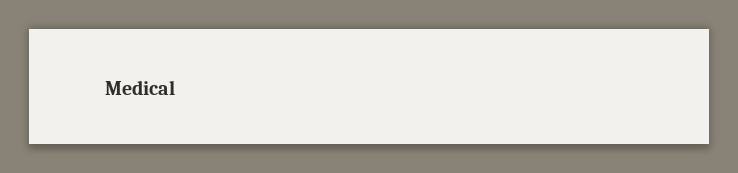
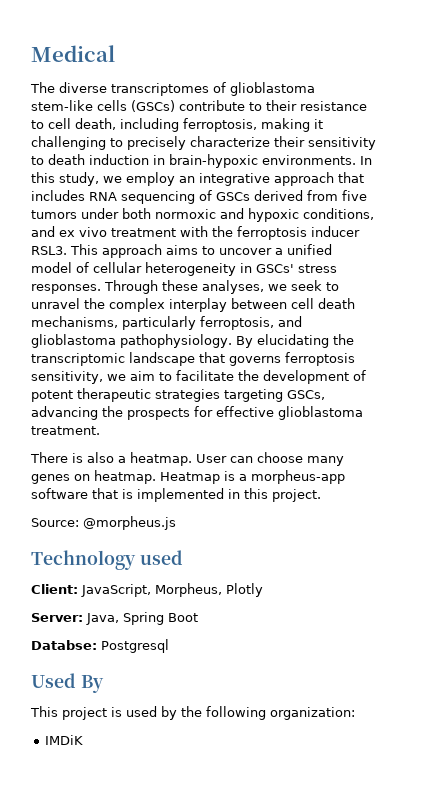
+ The diverse transcriptomes of glioblastoma stem-like cells (GSCs) contribute to their resistance to cell death, including ferroptosis, making it challenging to precisely characterize their sensitivity to death induction in brain-hypoxic environments. In this study, we employ an integrative approach that includes RNA sequencing of GSCs derived from five tumors under both normoxic and hypoxic conditions, and ex vivo treatment with the ferroptosis inducer RSL3. This approach aims to uncover a unified model of cellular heterogeneity in GSCs' stress responses. Through these analyses, we seek to unravel the complex interplay between cell death mechanisms, particularly ferroptosis, and glioblastoma pathophysiology. By elucidating the transcriptomic landscape that governs ferroptosis sensitivity, we aim to facilitate the development of potent therapeutic strategies targeting GSCs, advancing the prospects for effective glioblastoma treatment.
+ There is also a heatmap. User can choose many genes on heatmap. Heatmap is a morpheus-app software that is implemented in this project.
+ Source: @morpheus.js
+ Technology used
+ Client: JavaScript, Morpheus, Plotly
+ Server: Java, Spring Boot
+ Databse: Postgresql
+ Used By
+ This project is used by the following organization:
+ IMDiK

